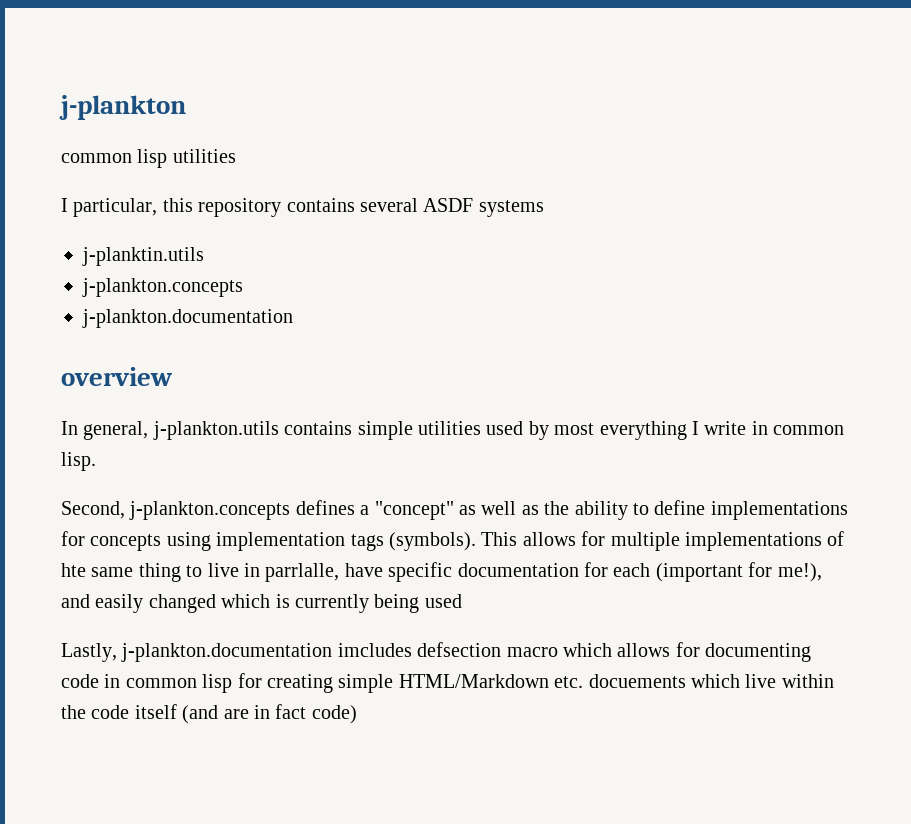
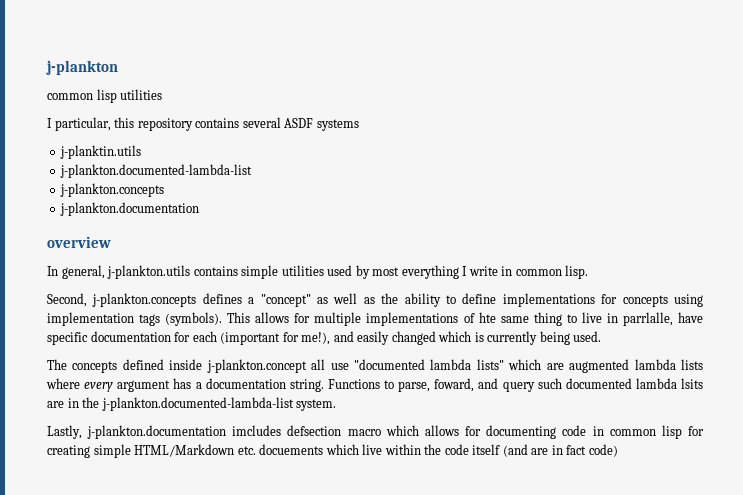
  j-planktin.utils
+ j-plankton.documented-lambda-list
- This allows for multiple implementations of hte same thing to live in parrlalle, have specific documentation for each (important for me!), and easily changed which is currently being used
+ This allows for multiple implementations of hte same thing to live in parrlalle, have specific documentation for each (important for me!), and easily changed which is currently being used.
+ The concepts defined inside j-plankton.concept all use "documented lambda lists" which are augmented lambda lists where every argument has a documentation string. Functions to parse, foward, and query such documented lambda lsits are in the j-plankton.documented-lambda-list system.

